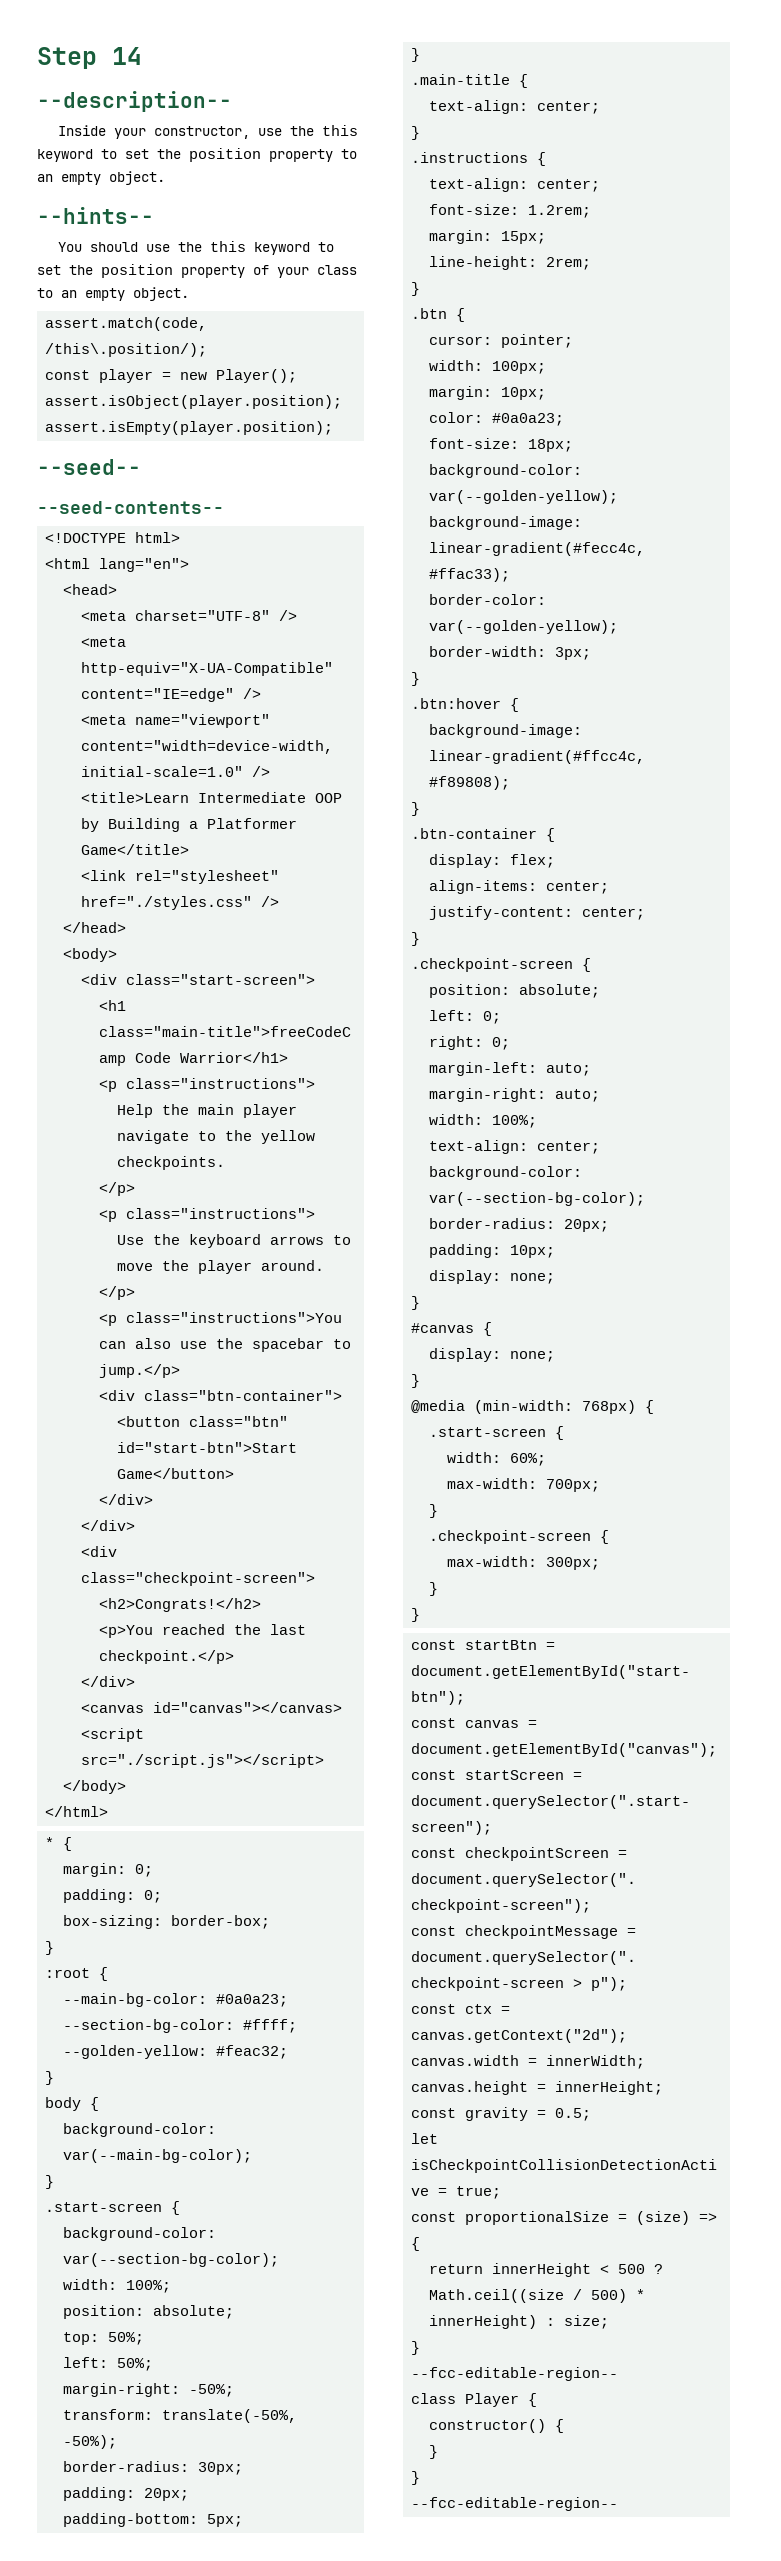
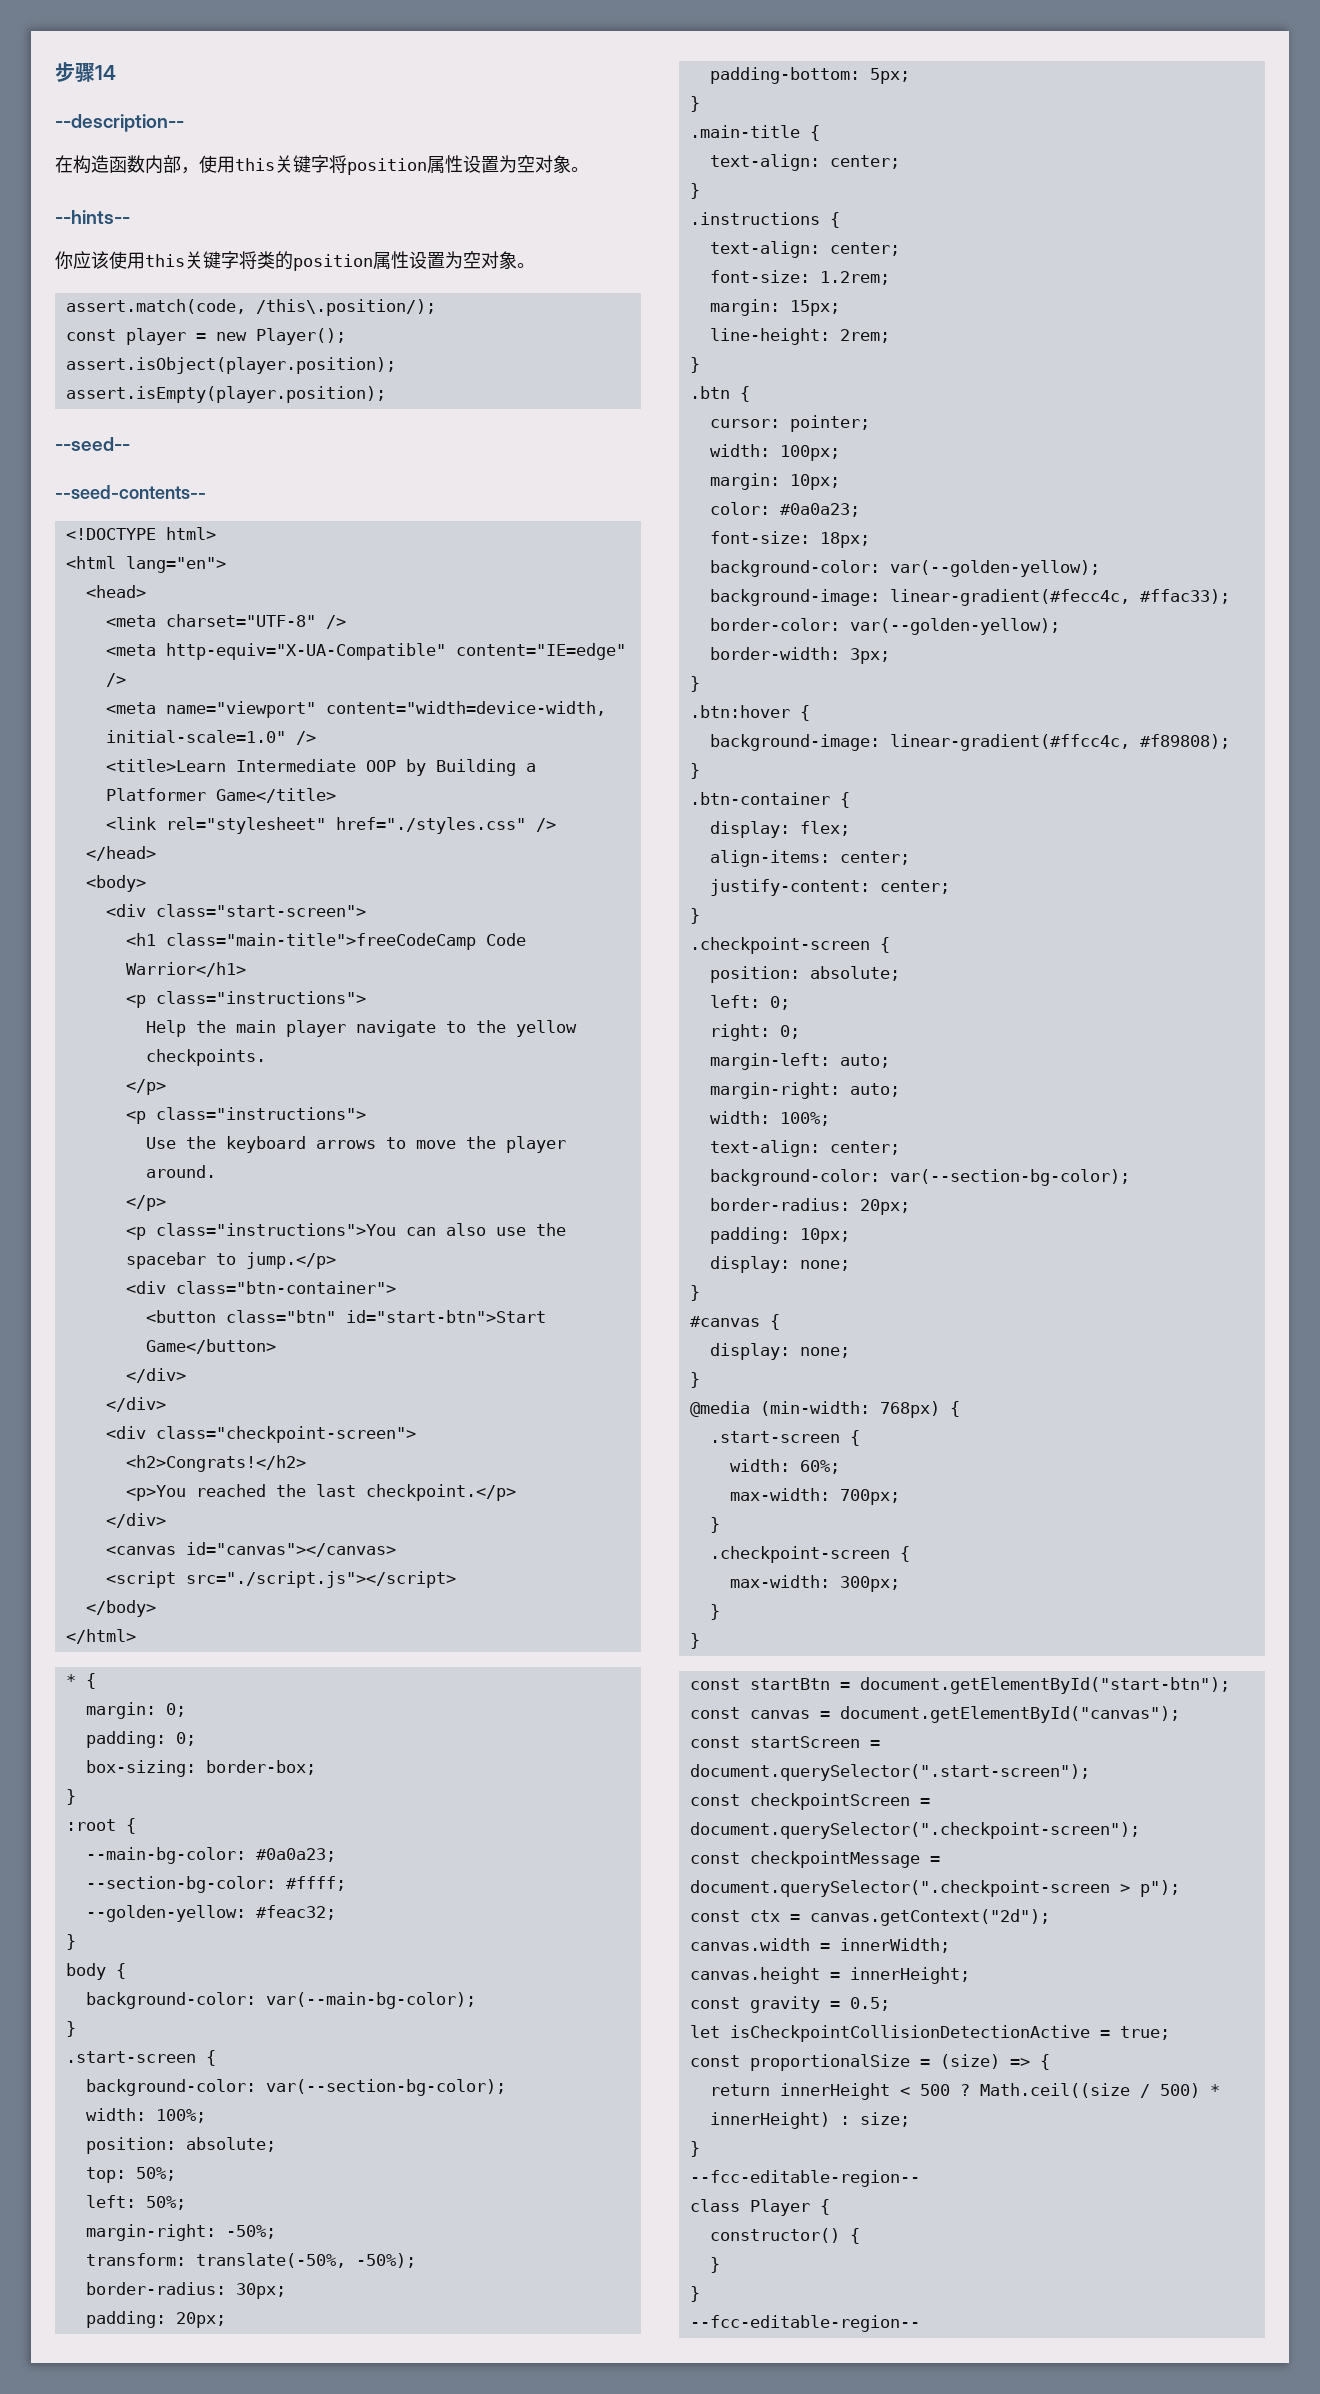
- Step 14
+ 步骤14
- Inside your constructor, use the this keyword to set the position property to an empty object.
+ 在构造函数内部，使用this关键字将position属性设置为空对象。
  --hints--
- You should use the this keyword to set the position property of your class to an empty object.
+ 你应该使用this关键字将类的position属性设置为空对象。

